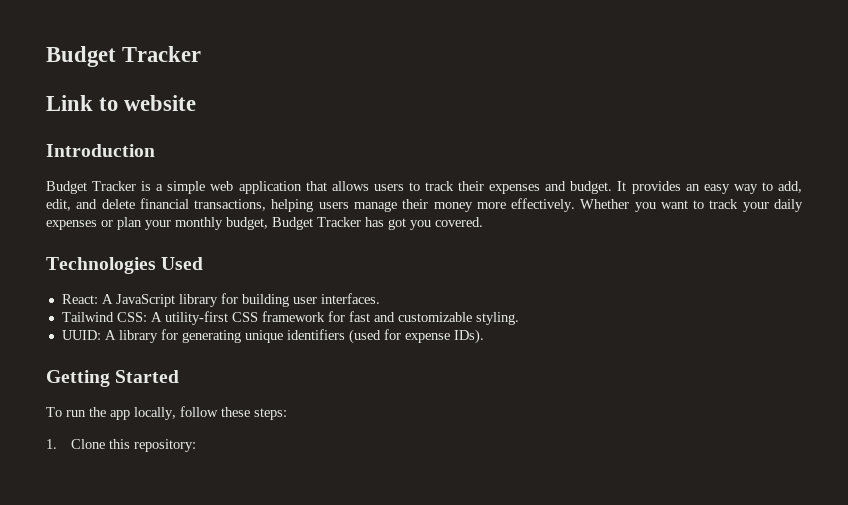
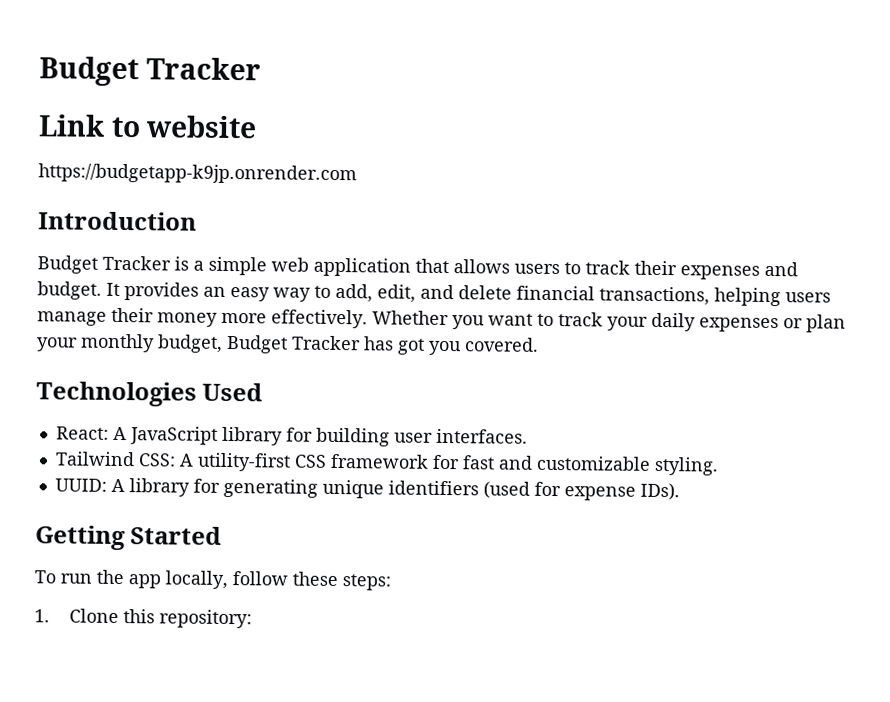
+ https://budgetapp-k9jp.onrender.com

